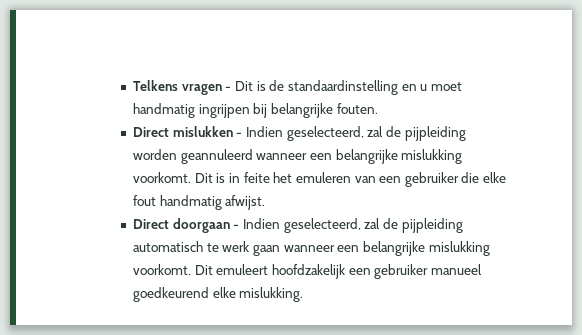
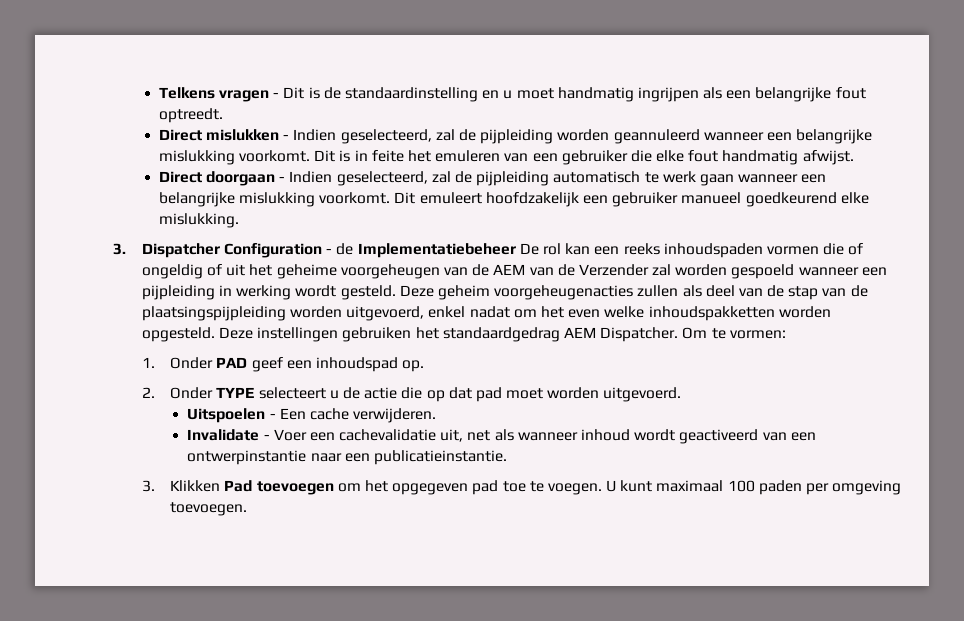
- Telkens vragen - Dit is de standaardinstelling en u moet handmatig ingrijpen bij belangrijke fouten.
+ Telkens vragen - Dit is de standaardinstelling en u moet handmatig ingrijpen als een belangrijke fout optreedt.
+ 3. Dispatcher Configuration - de Implementatiebeheer De rol kan een reeks inhoudspaden vormen die of ongeldig of uit het geheime voorgeheugen van de AEM van de Verzender zal worden gespoeld wanneer een pijpleiding in werking wordt gesteld. Deze geheim voorgeheugenacties zullen als deel van de stap van de plaatsingspijpleiding worden uitgevoerd, enkel nadat om het even welke inhoudspakketten worden opgesteld. Deze instellingen gebruiken het standaardgedrag AEM Dispatcher. Om te vormen:
+ 1. Onder PAD geef een inhoudspad op.
+ 2. Onder TYPE selecteert u de actie die op dat pad moet worden uitgevoerd.
+ Uitspoelen - Een cache verwijderen.
+ Invalidate - Voer een cachevalidatie uit, net als wanneer inhoud wordt geactiveerd van een ontwerpinstantie naar een publicatieinstantie.
+ 3. Klikken Pad toevoegen om het opgegeven pad toe te voegen. U kunt maximaal 100 paden per omgeving toevoegen.

